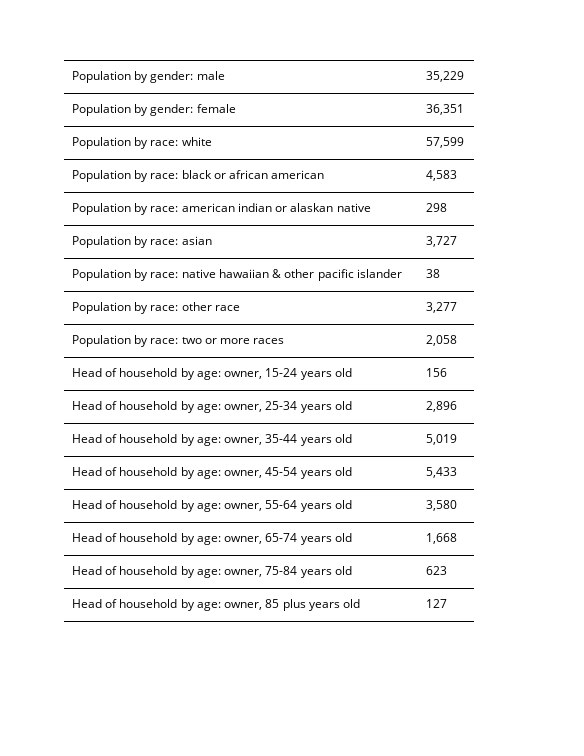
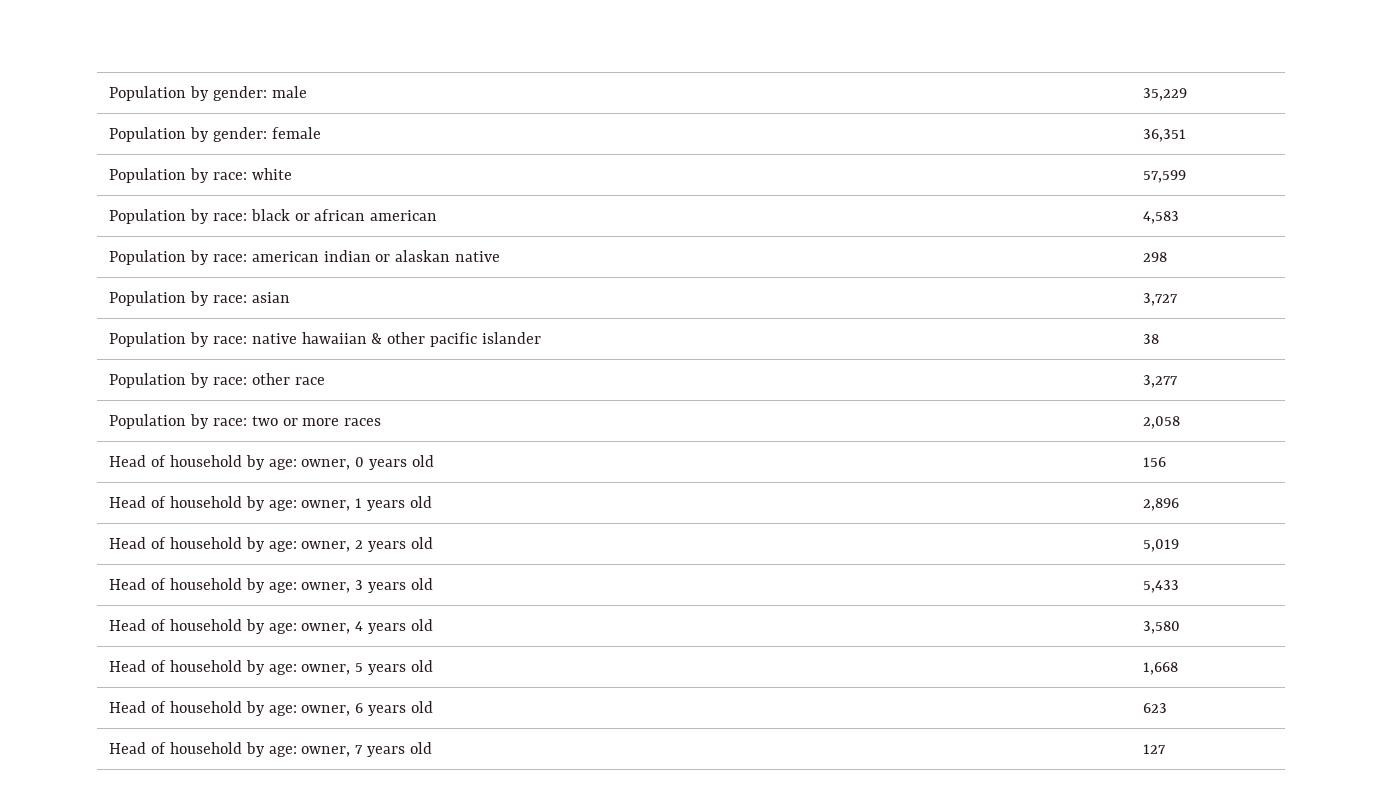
- Head of household by age: owner, 15-24 years old | 156
+ Head of household by age: owner, 0 years old | 156
- Head of household by age: owner, 25-34 years old | 2,896
+ Head of household by age: owner, 1 years old | 2,896
- Head of household by age: owner, 35-44 years old | 5,019
+ Head of household by age: owner, 2 years old | 5,019
- Head of household by age: owner, 45-54 years old | 5,433
+ Head of household by age: owner, 3 years old | 5,433
- Head of household by age: owner, 55-64 years old | 3,580
+ Head of household by age: owner, 4 years old | 3,580
- Head of household by age: owner, 65-74 years old | 1,668
+ Head of household by age: owner, 5 years old | 1,668
- Head of household by age: owner, 75-84 years old | 623
+ Head of household by age: owner, 6 years old | 623
- Head of household by age: owner, 85 plus years old | 127
+ Head of household by age: owner, 7 years old | 127

